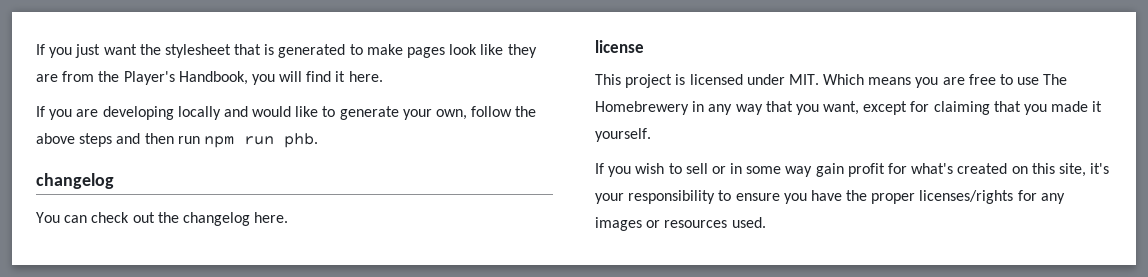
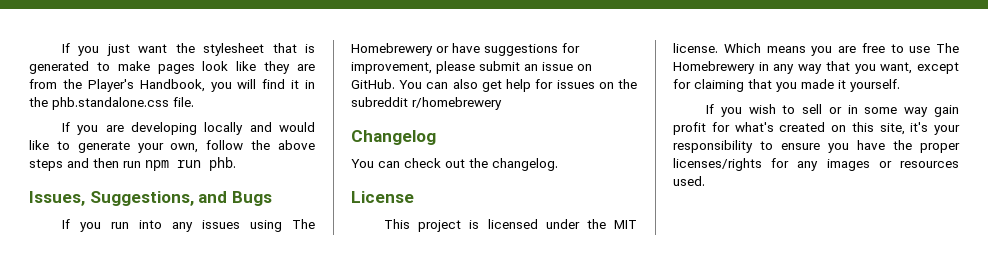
- If you just want the stylesheet that is generated to make pages look like they are from the Player's Handbook, you will find it here.
+ If you just want the stylesheet that is generated to make pages look like they are from the Player's Handbook, you will find it in the phb.standalone.css file.
  If you are developing locally and would like to generate your own, follow the above steps and then run npm run phb.
- changelog
+ Issues, Suggestions, and Bugs
+ If you run into any issues using The Homebrewery or have suggestions for improvement, please submit an issue on GitHub. You can also get help for issues on the subreddit r/homebrewery
+ Changelog
- You can check out the changelog here.
- license
+ You can check out the changelog.
+ License
- This project is licensed under MIT. Which means you are free to use The Homebrewery in any way that you want, except for claiming that you made it yourself.
+ This project is licensed under the MIT license. Which means you are free to use The Homebrewery in any way that you want, except for claiming that you made it yourself.

